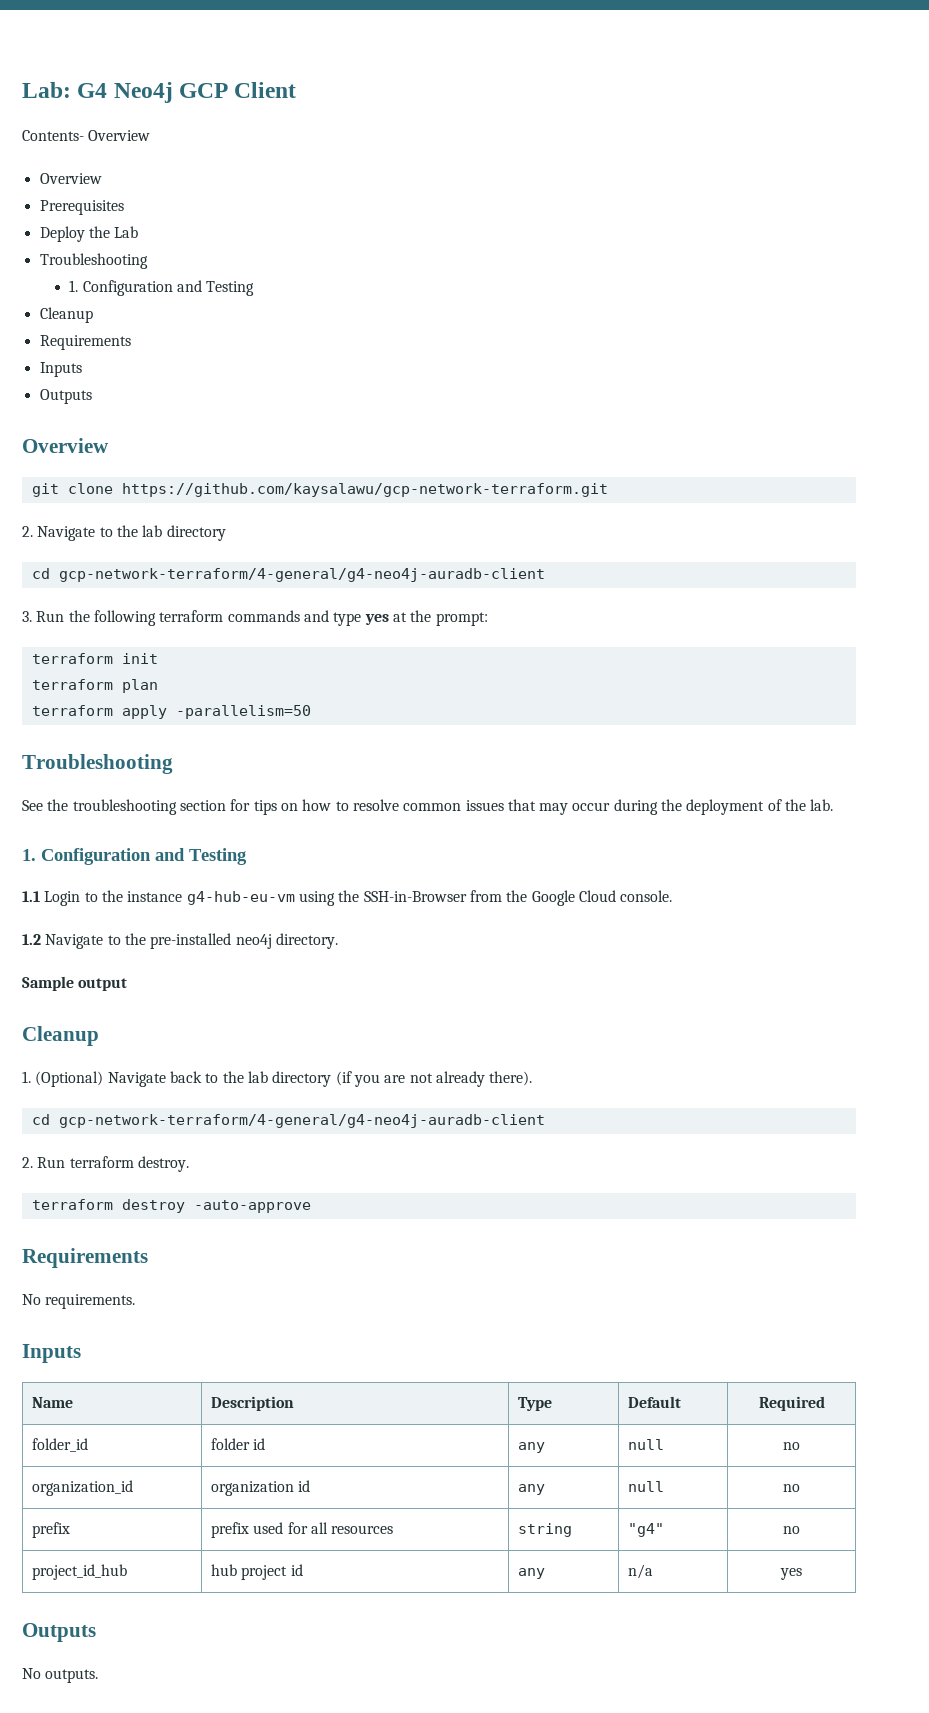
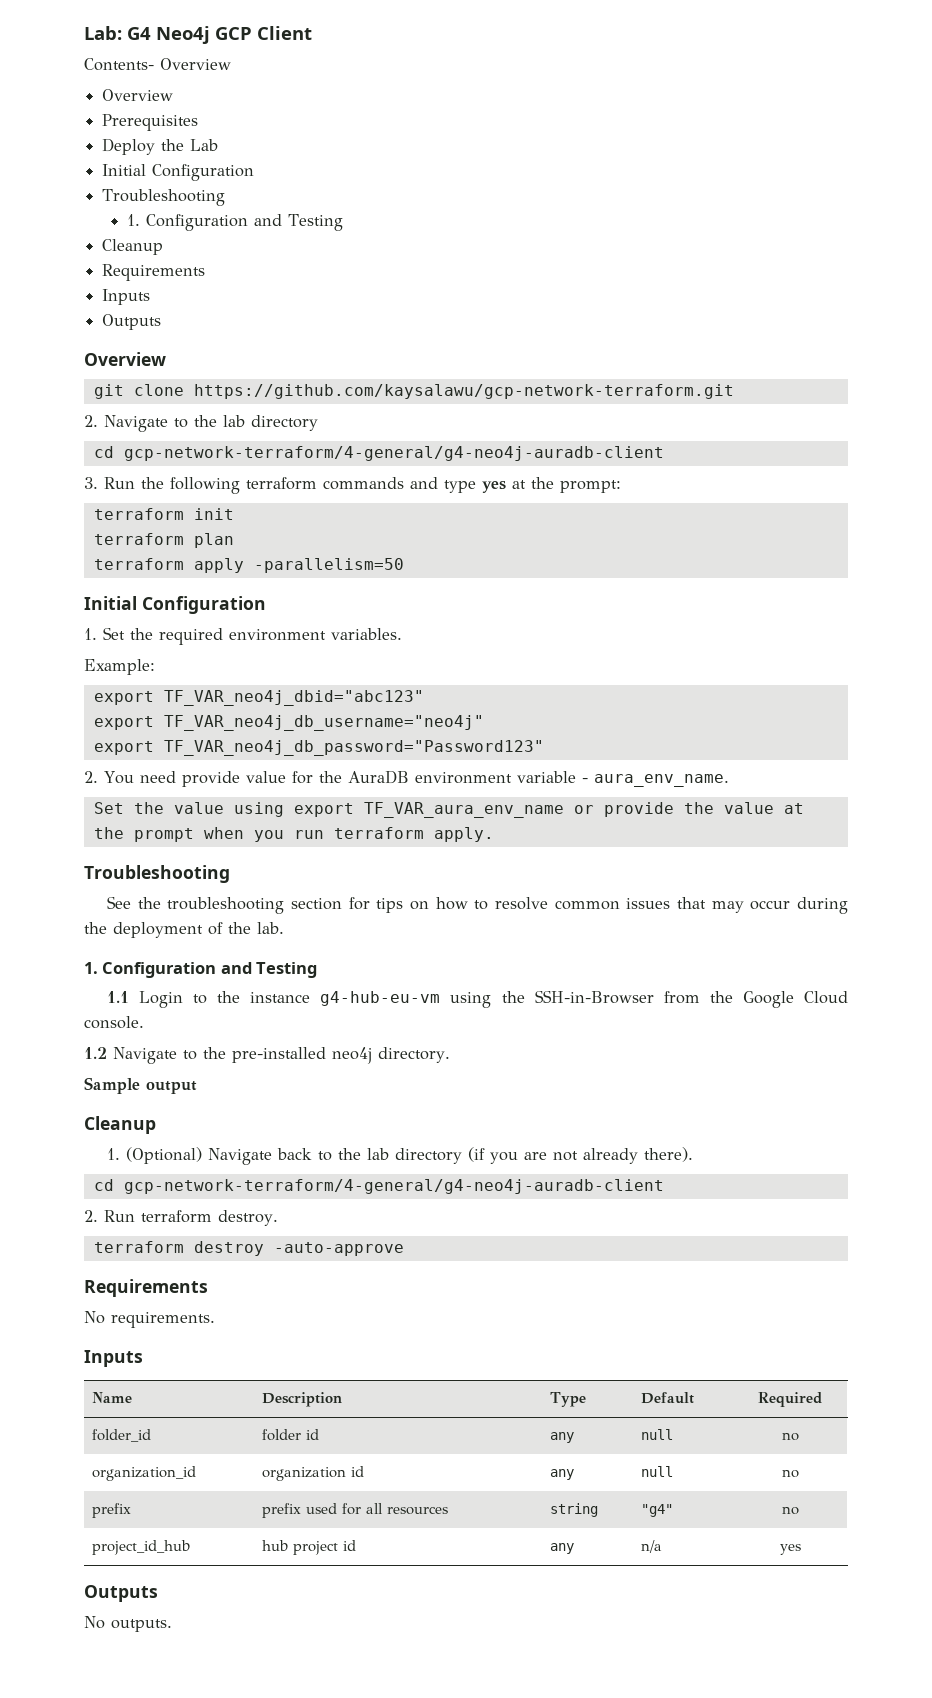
  Deploy the Lab
+ Initial Configuration
  terraform apply -parallelism=50
+ Initial Configuration
+ 1. Set the required environment variables.
+ Example:
+ export TF_VAR_neo4j_dbid="abc123"
+ export TF_VAR_neo4j_db_username="neo4j"
+ export TF_VAR_neo4j_db_password="Password123"
+ 2. You need provide value for the AuraDB environment variable - aura_env_name.
+ Set the value using export TF_VAR_aura_env_name or provide the value at the prompt when you run terraform apply.

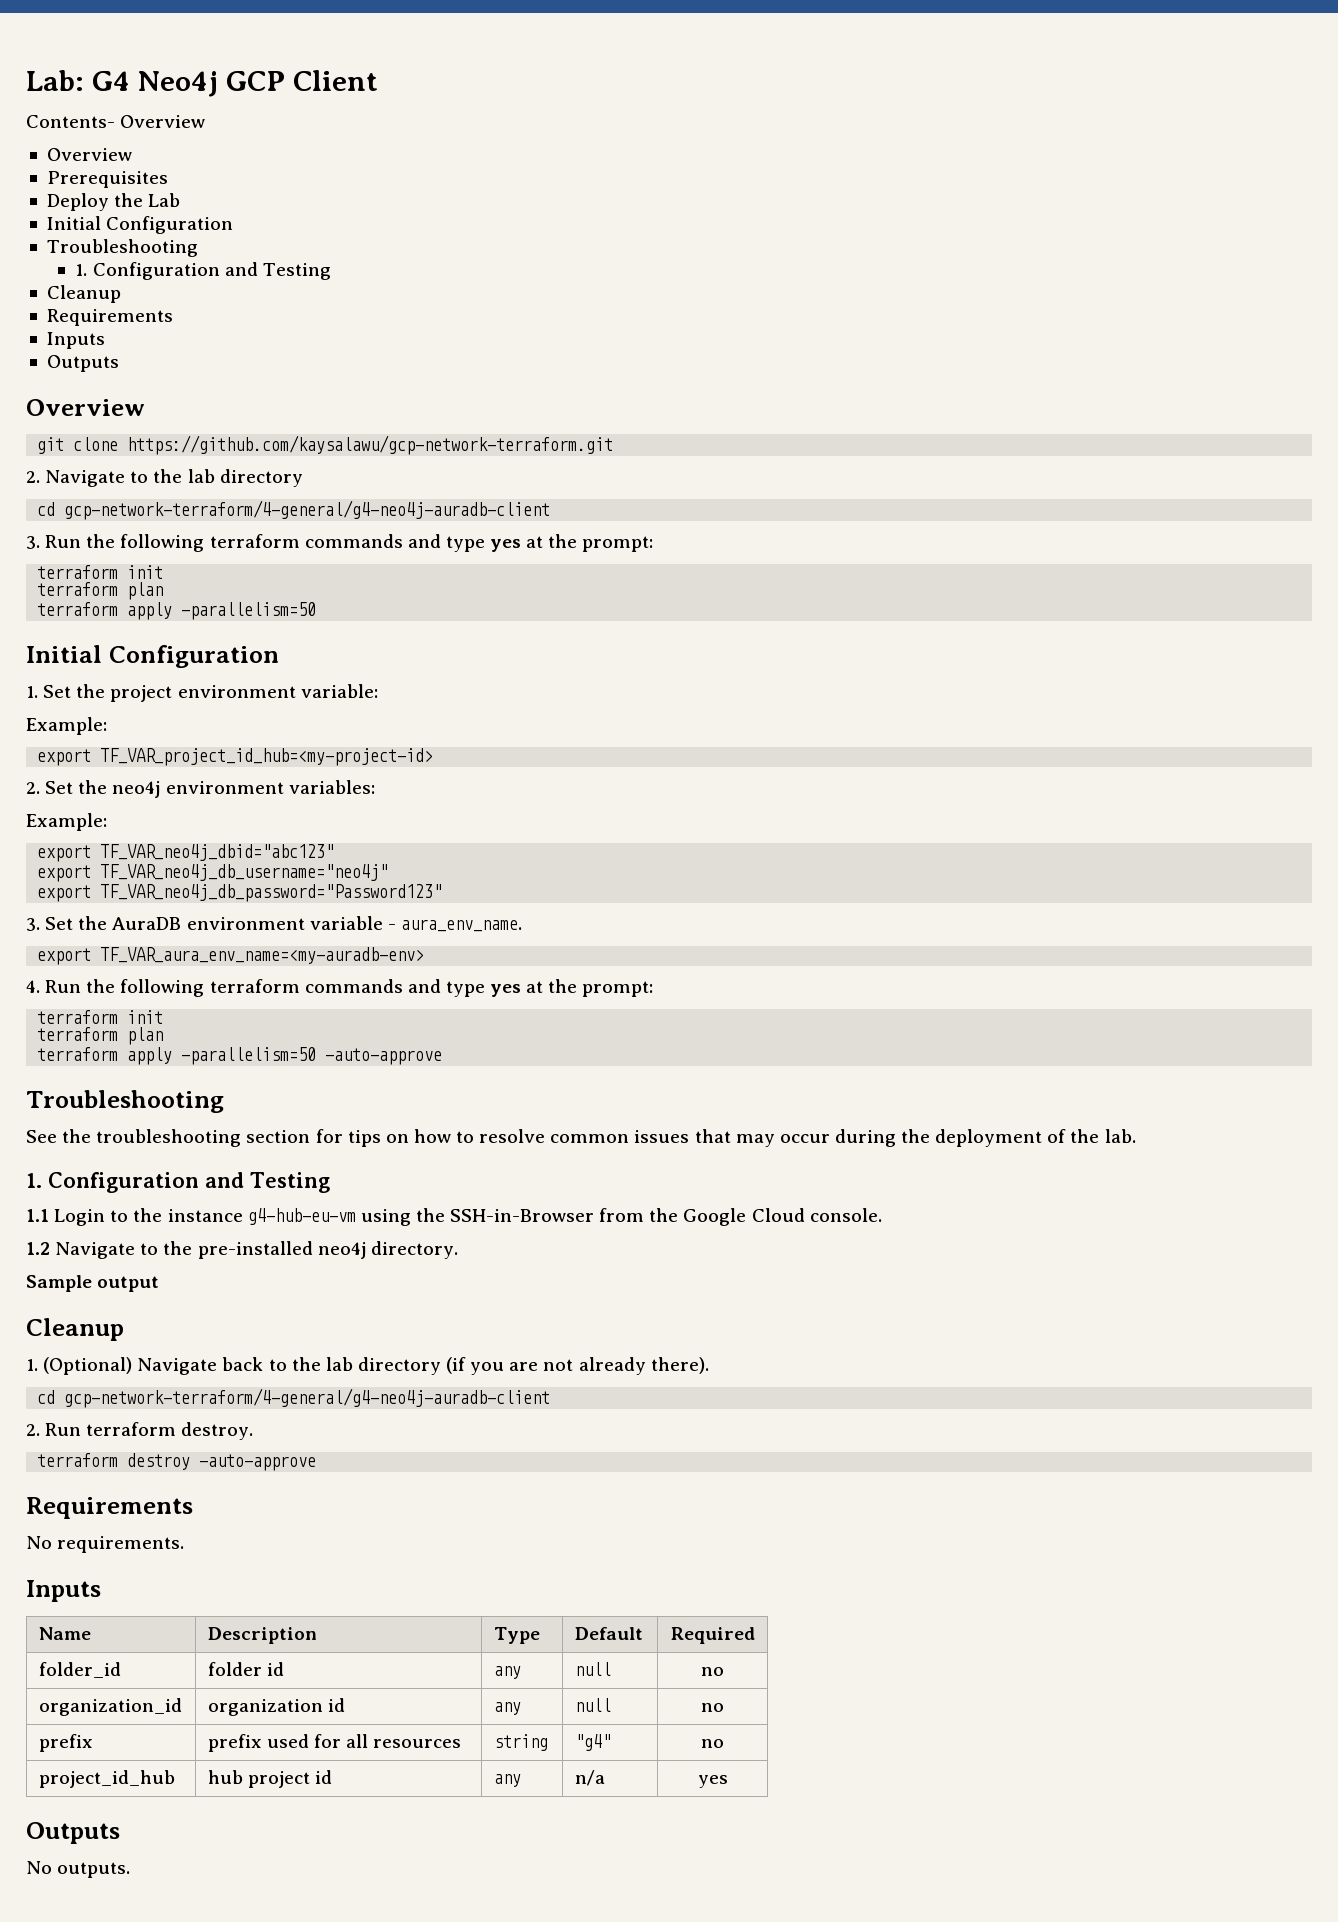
- 1. Set the required environment variables.
+ 1. Set the project environment variable:
+ Example:
+ export TF_VAR_project_id_hub=<my-project-id>
+ 2. Set the neo4j environment variables:
- 2. You need provide value for the AuraDB environment variable - aura_env_name.
+ 3. Set the AuraDB environment variable - aura_env_name.
- Set the value using export TF_VAR_aura_env_name or provide the value at the prompt when you run terraform apply.
+ export TF_VAR_aura_env_name=<my-auradb-env>
+ 4. Run the following terraform commands and type yes at the prompt:
+ terraform init
+ terraform plan
+ terraform apply -parallelism=50 -auto-approve

